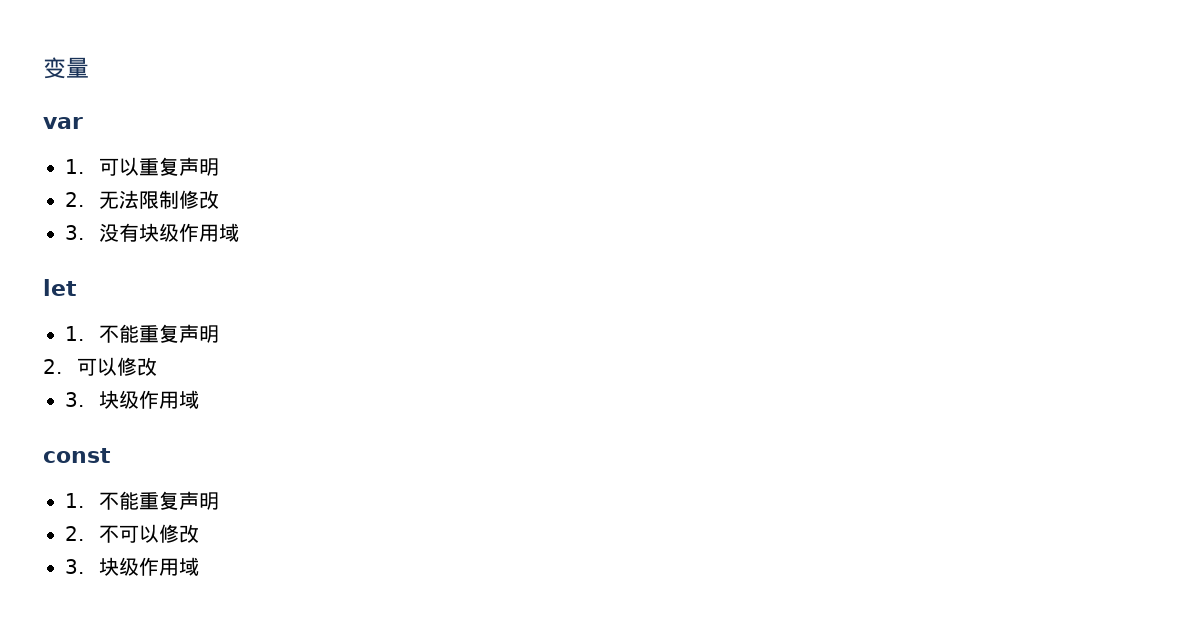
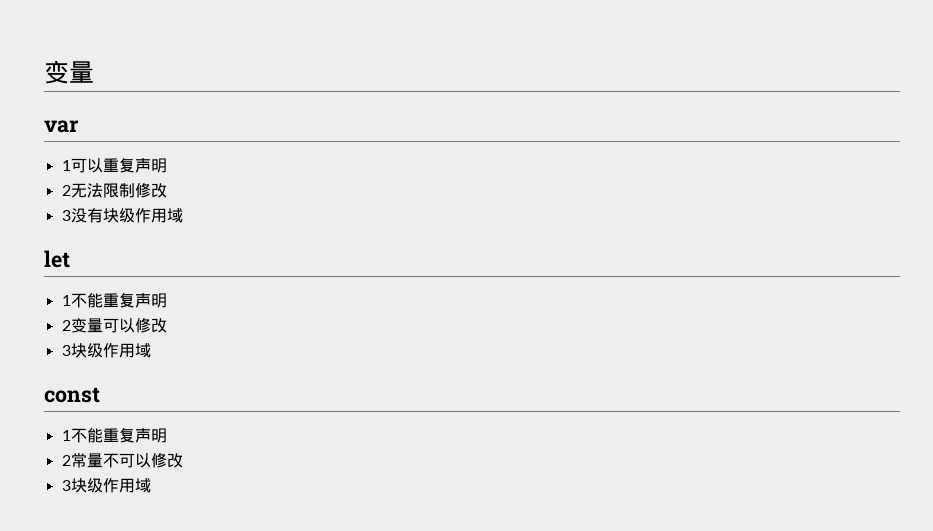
- 1.可以重复声明
+ 1可以重复声明
- 2.无法限制修改
+ 2无法限制修改
- 3.没有块级作用域
+ 3没有块级作用域
  let
- 1.不能重复声明
- 2.可以修改
- 3.块级作用域
+ 1不能重复声明
+ 2变量可以修改
+ 3块级作用域
  const
- 1.不能重复声明
- 2.不可以修改
- 3.块级作用域
+ 1不能重复声明
+ 2常量不可以修改
+ 3块级作用域

